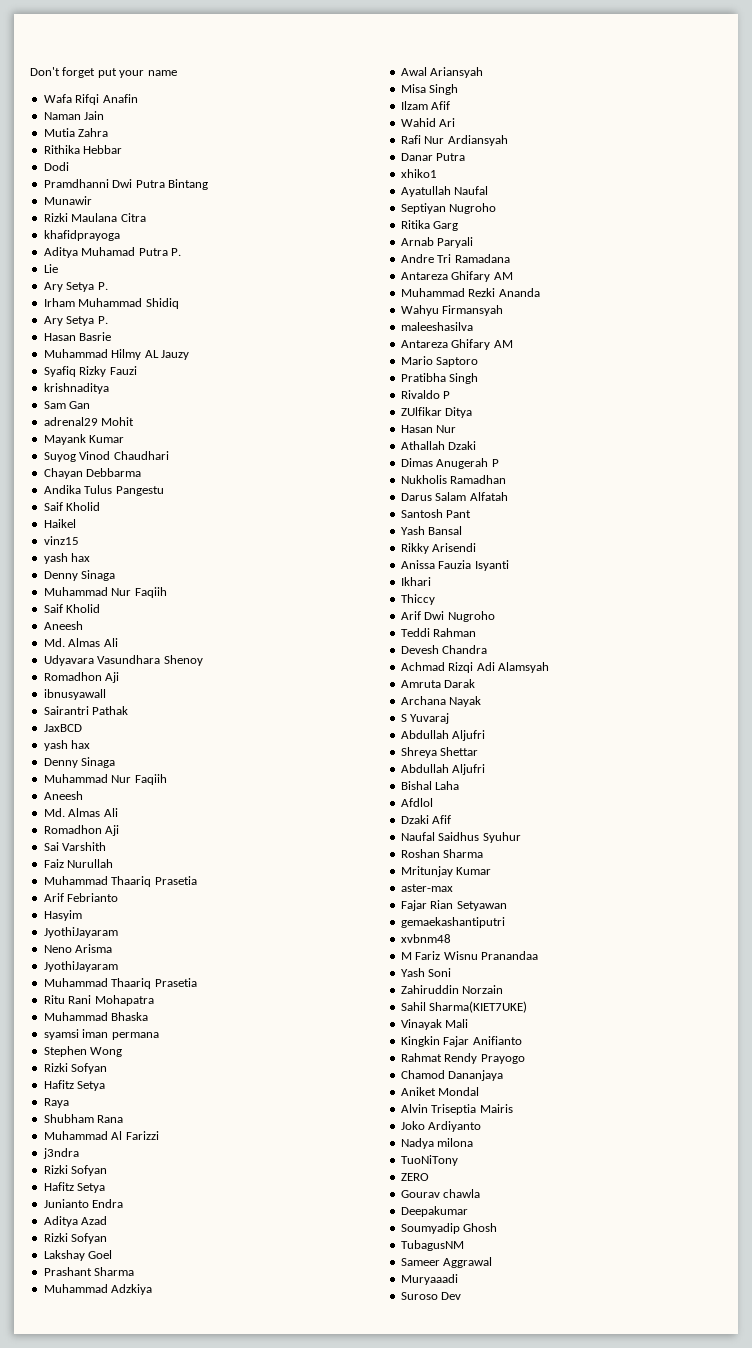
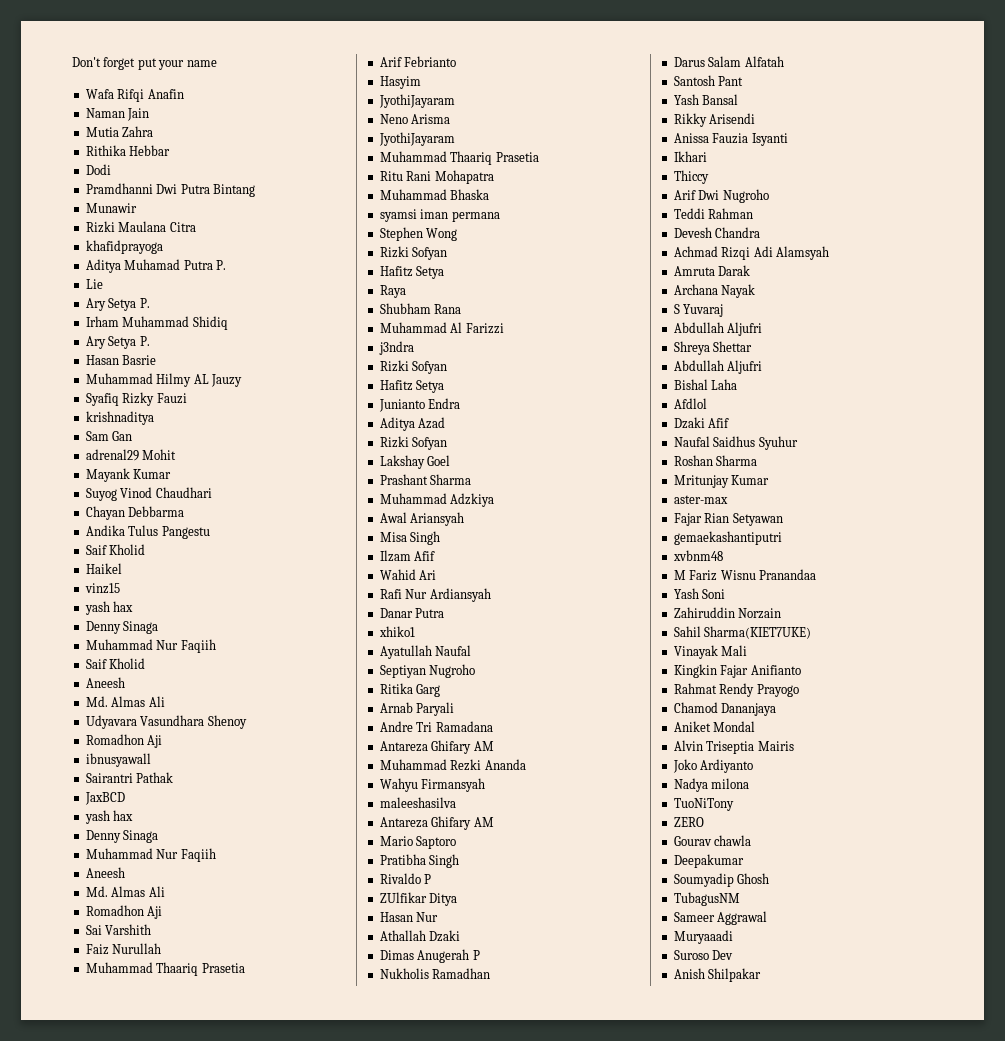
+ Anish Shilpakar

